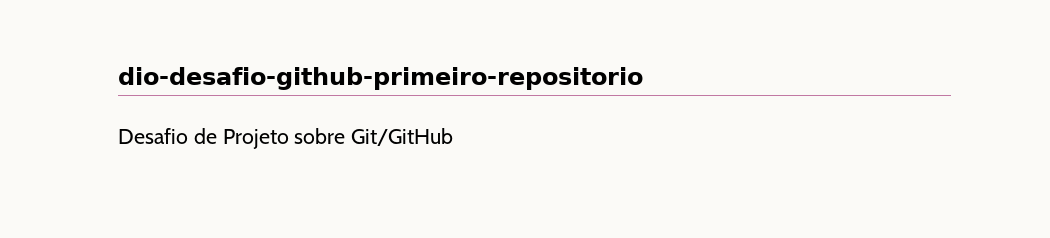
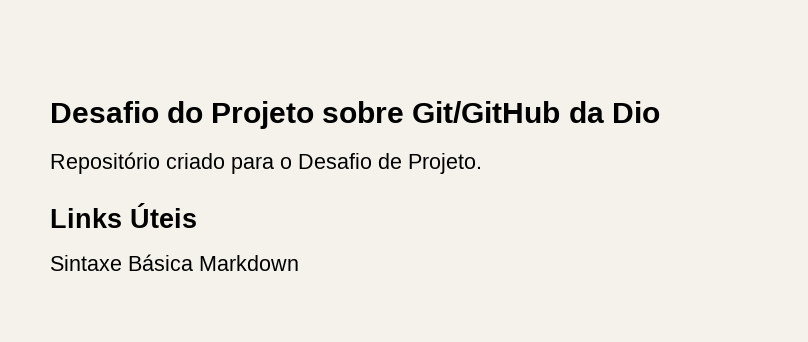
- dio-desafio-github-primeiro-repositorio
- Desafio de Projeto sobre Git/GitHub
+ Desafio do Projeto sobre Git/GitHub da Dio
+ Repositório criado para o Desafio de Projeto.
+ Links Úteis
+ Sintaxe Básica Markdown

